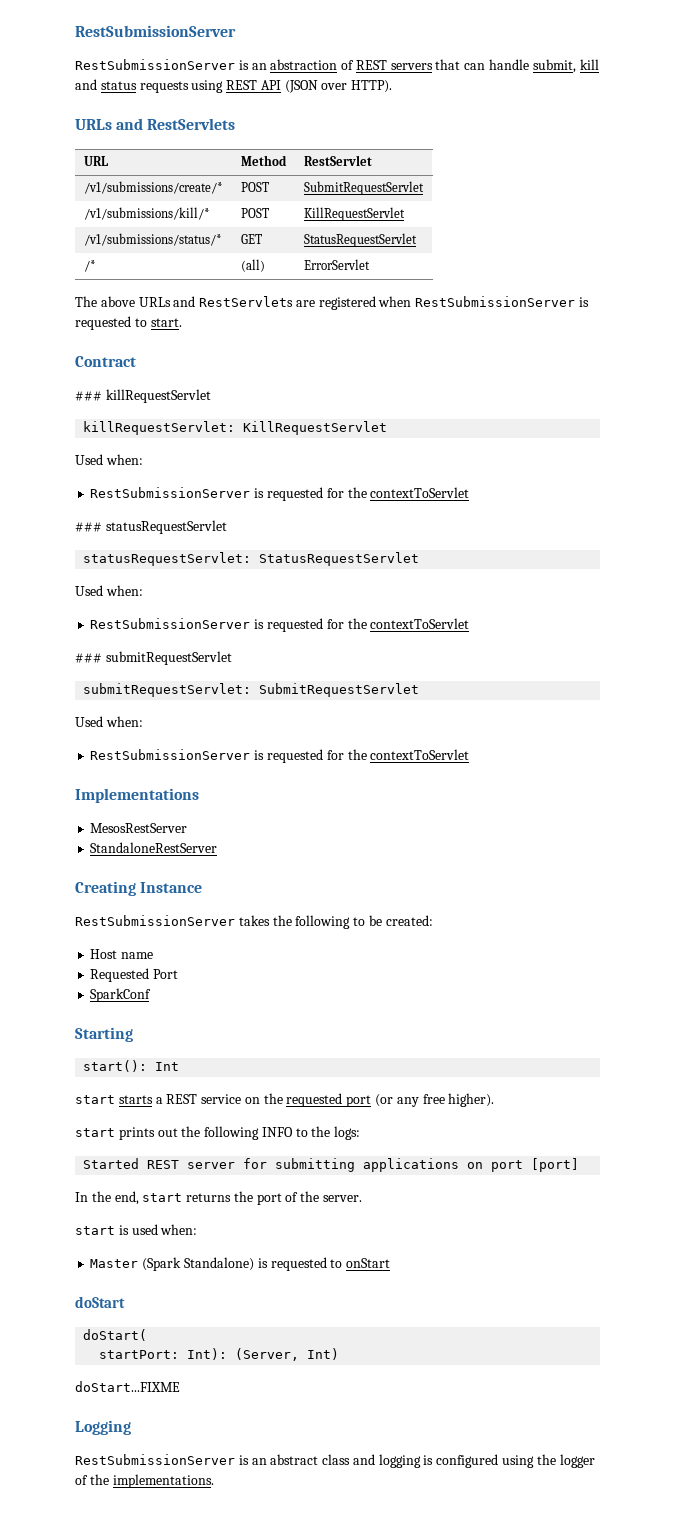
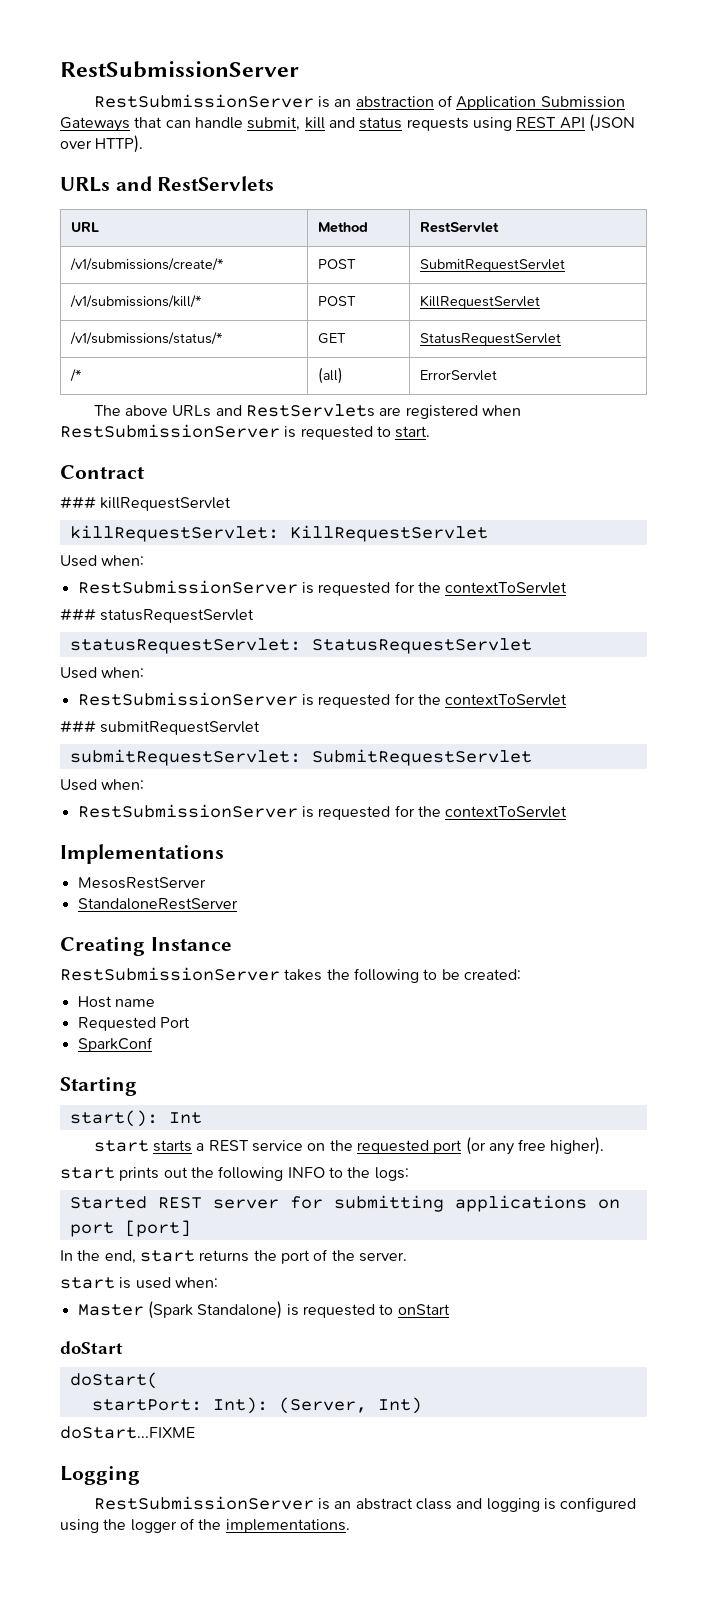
- RestSubmissionServer is an abstraction of REST servers that can handle submit, kill and status requests using REST API (JSON over HTTP).
+ RestSubmissionServer is an abstraction of Application Submission Gateways that can handle submit, kill and status requests using REST API (JSON over HTTP).

